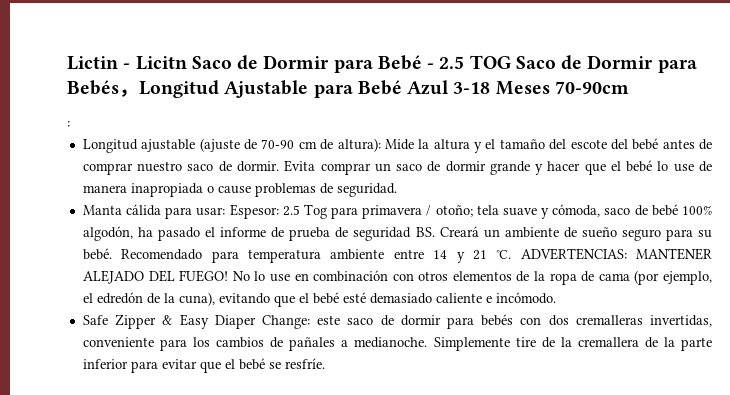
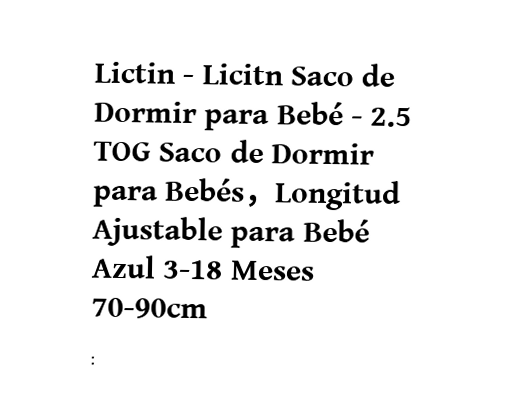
- Longitud ajustable (ajuste de 70-90 cm de altura): Mide la altura y el tamaño del escote del bebé antes de comprar nuestro saco de dormir. Evita comprar un saco de dormir grande y hacer que el bebé lo use de manera inapropiada o cause problemas de seguridad.
- Manta cálida para usar: Espesor: 2.5 Tog para primavera / otoño; tela suave y cómoda, saco de bebé 100% algodón, ha pasado el informe de prueba de seguridad BS. Creará un ambiente de sueño seguro para su bebé. Recomendado para temperatura ambiente entre 14 y 21 ℃. ADVERTENCIAS: MANTENER ALEJADO DEL FUEGO! No lo use en combinación con otros elementos de la ropa de cama (por ejemplo, el edredón de la cuna), evitando que el bebé esté demasiado caliente e incómodo.
- Safe Zipper & Easy Diaper Change: este saco de dormir para bebés con dos cremalleras invertidas, conveniente para los cambios de pañales a medianoche. Simplemente tire de la cremallera de la parte inferior para evitar que el bebé se resfríe.

